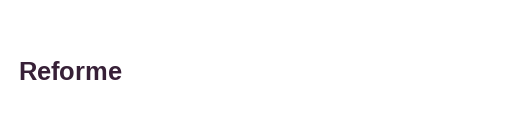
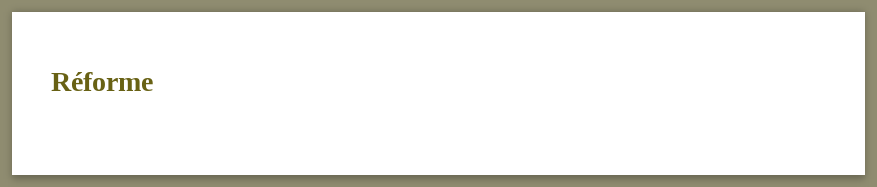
- Reforme
+ Réforme

